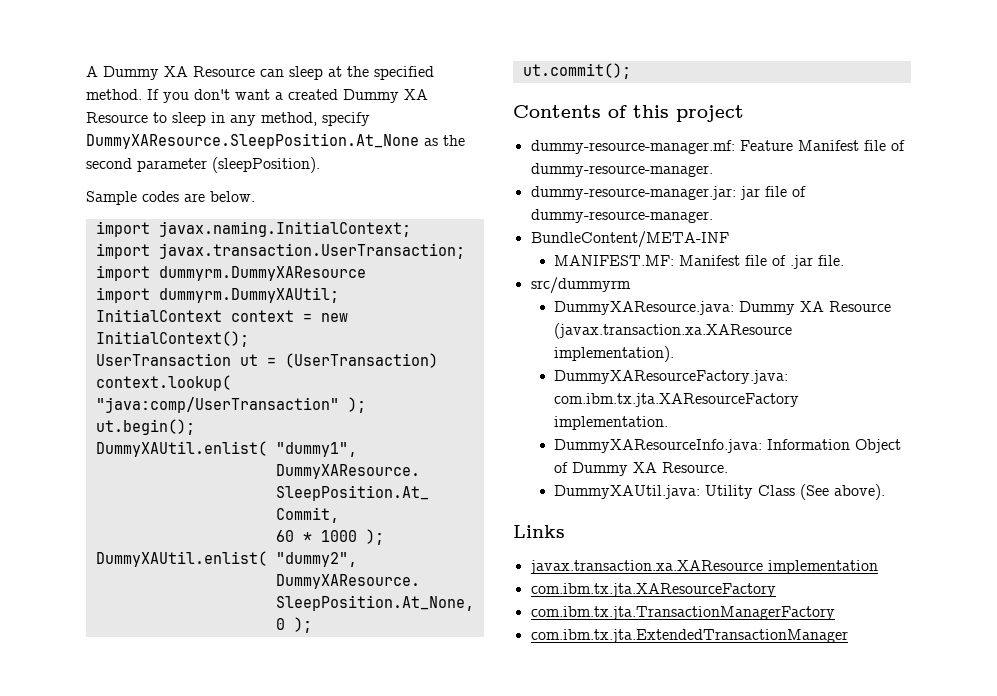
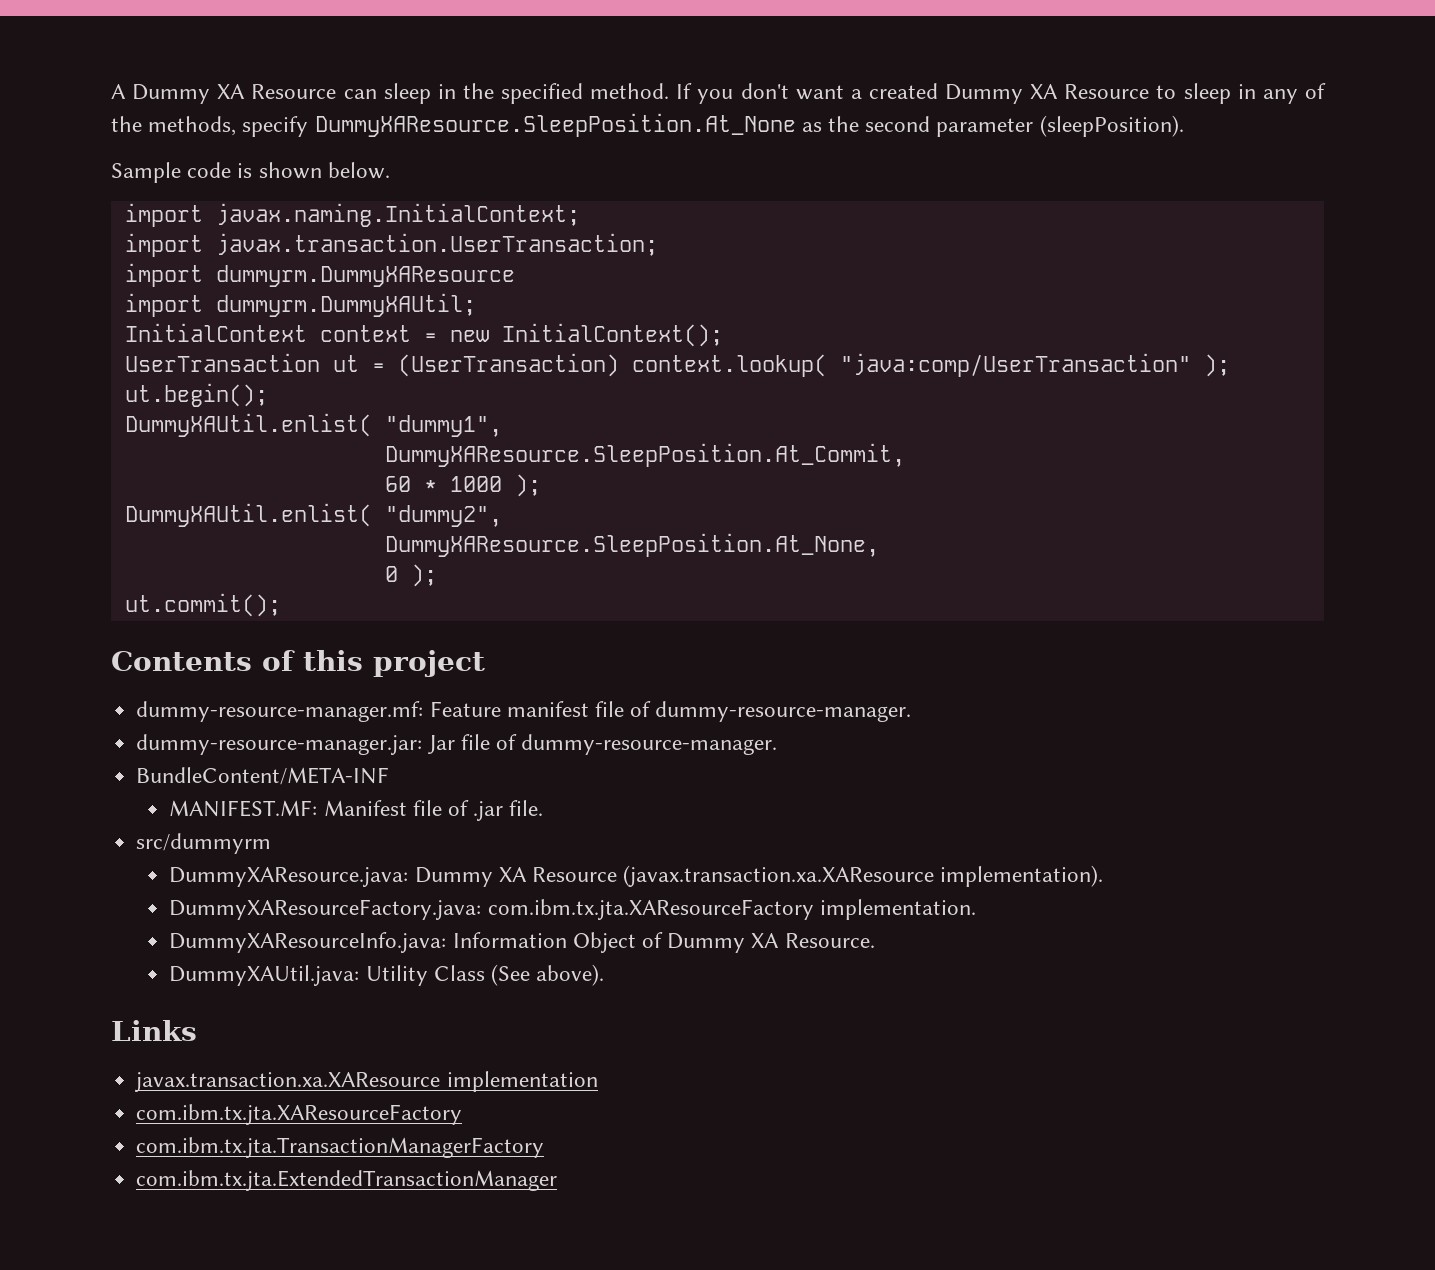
- A Dummy XA Resource can sleep at the specified method.
+ A Dummy XA Resource can sleep in the specified method.
- If you don't want a created Dummy XA Resource to sleep in any method, specify DummyXAResource.SleepPosition.At_None as the second parameter (sleepPosition).
+ If you don't want a created Dummy XA Resource to sleep in any of the methods, specify DummyXAResource.SleepPosition.At_None as the second parameter (sleepPosition).
- Sample codes are below.
+ Sample code is shown below.
- dummy-resource-manager.mf: Feature Manifest file of dummy-resource-manager.
+ dummy-resource-manager.mf: Feature manifest file of dummy-resource-manager.
- dummy-resource-manager.jar: jar file of dummy-resource-manager.
+ dummy-resource-manager.jar: Jar file of dummy-resource-manager.

